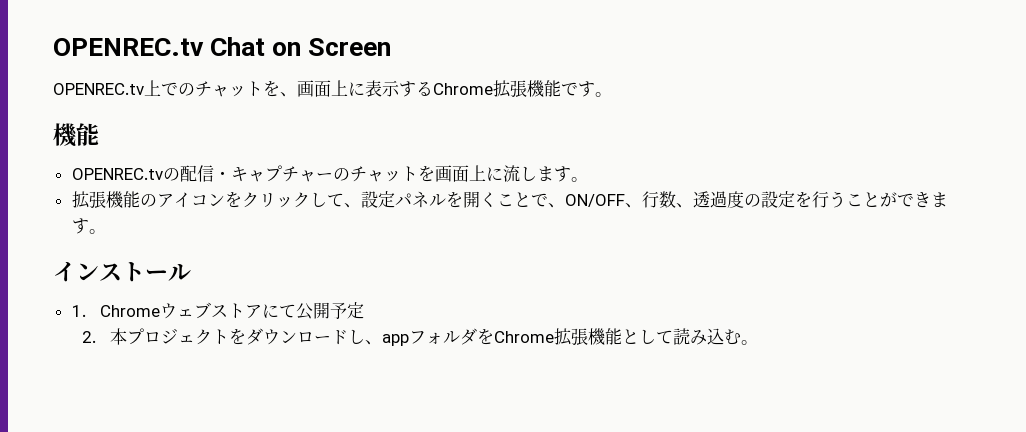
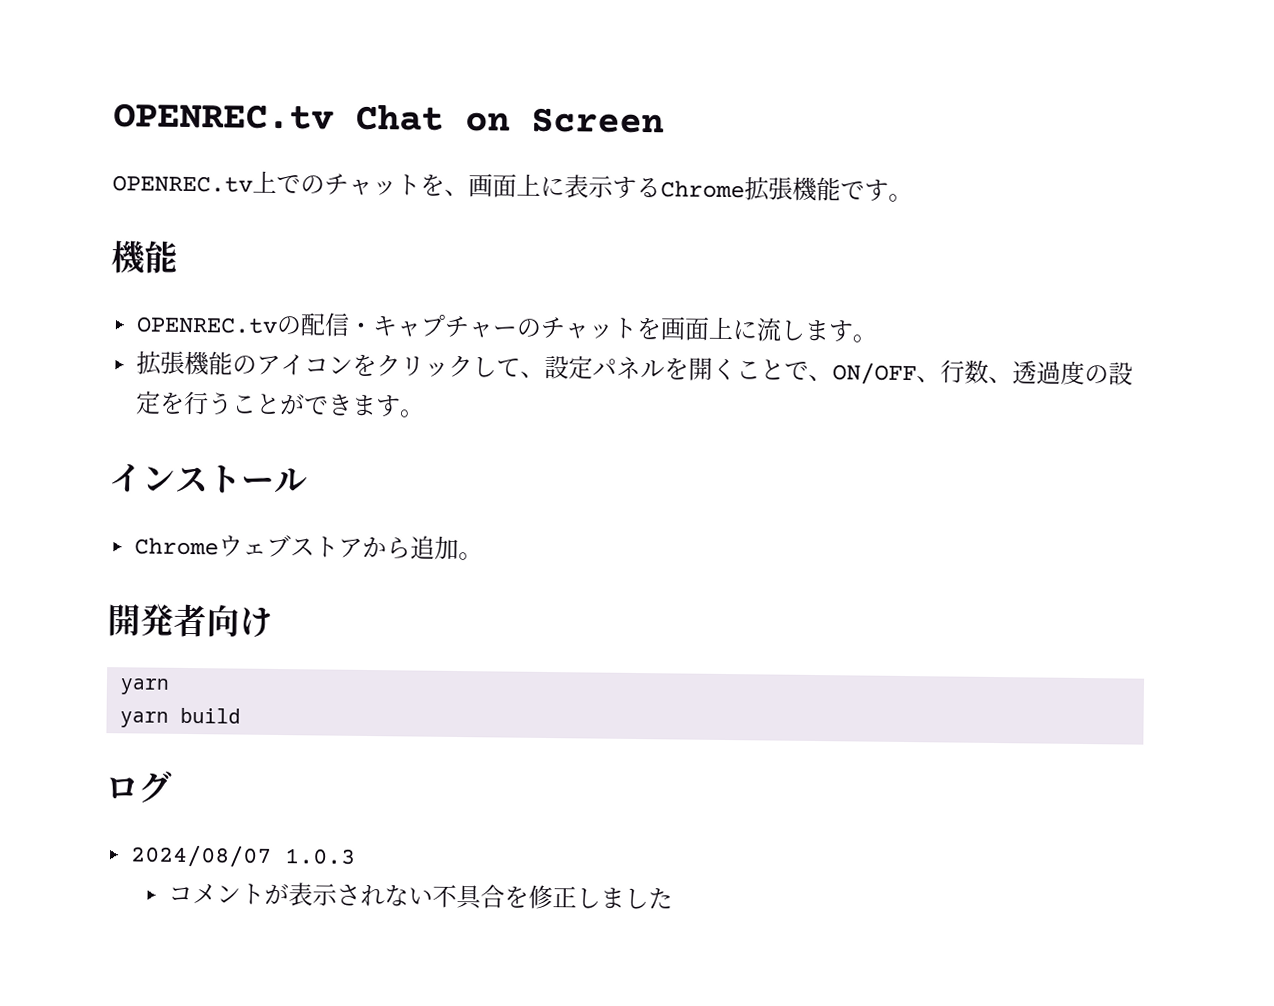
- 1. Chromeウェブストアにて公開予定
- 2.本プロジェクトをダウンロードし、appフォルダをChrome拡張機能として読み込む。
+ Chromeウェブストアから追加。
+ 開発者向け
+ yarn
+ yarn build
+ ログ
+ 2024/08/07 1.0.3
+ コメントが表示されない不具合を修正しました

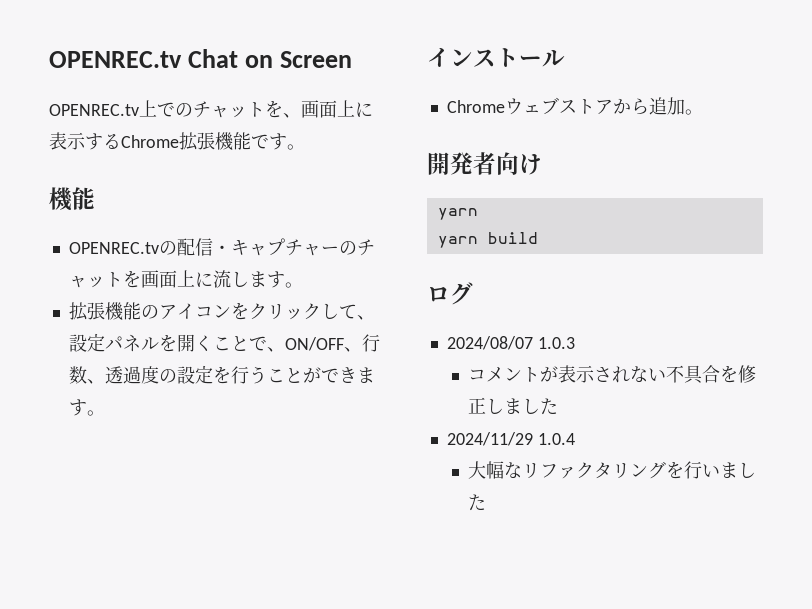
+ 2024/11/29 1.0.4
+ 大幅なリファクタリングを行いました

